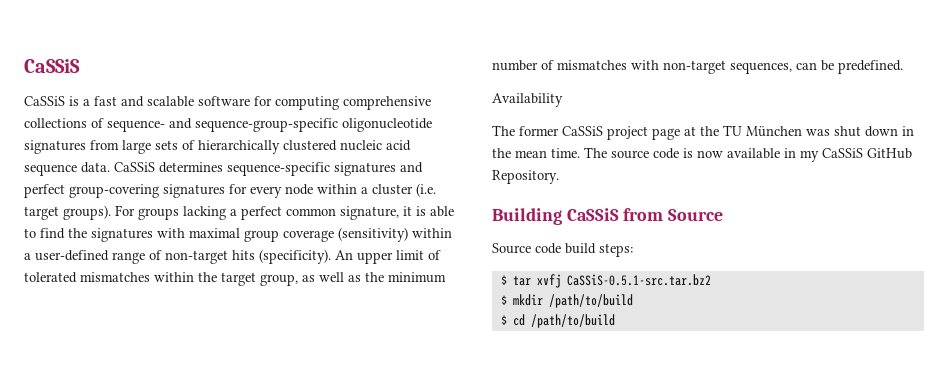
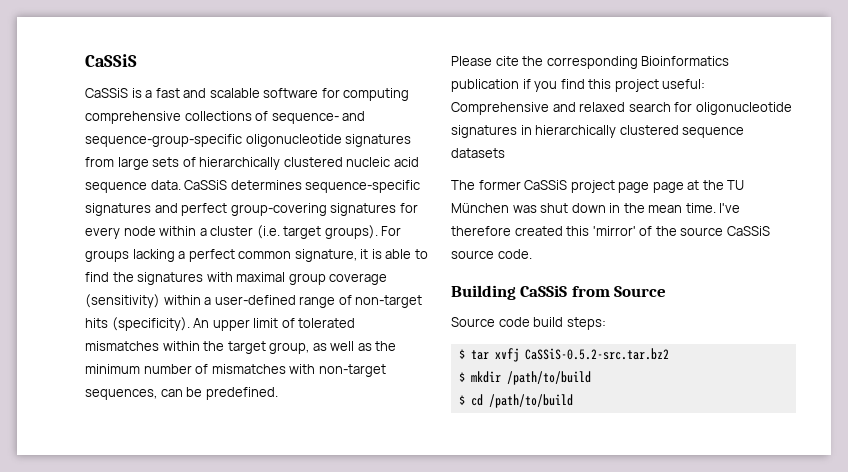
- Availability
+ Please cite the corresponding Bioinformatics publication if you find this project useful: Comprehensive and relaxed search for oligonucleotide signatures in hierarchically clustered sequence datasets
- The former CaSSiS project page at the TU München was shut down in the mean time.
+ The former CaSSiS project page page at the TU München was shut down in the mean time.
- The source code is now available in my CaSSiS GitHub Repository.
+ I've therefore created this 'mirror' of the source CaSSiS source code.
- $ tar xvfj CaSSiS-0.5.1-src.tar.bz2
+ $ tar xvfj CaSSiS-0.5.2-src.tar.bz2

